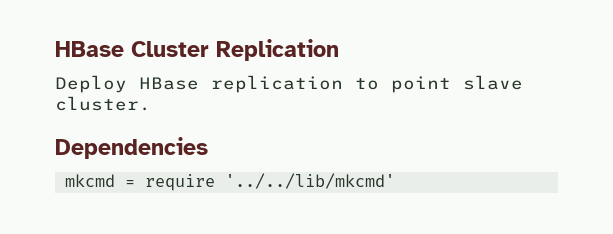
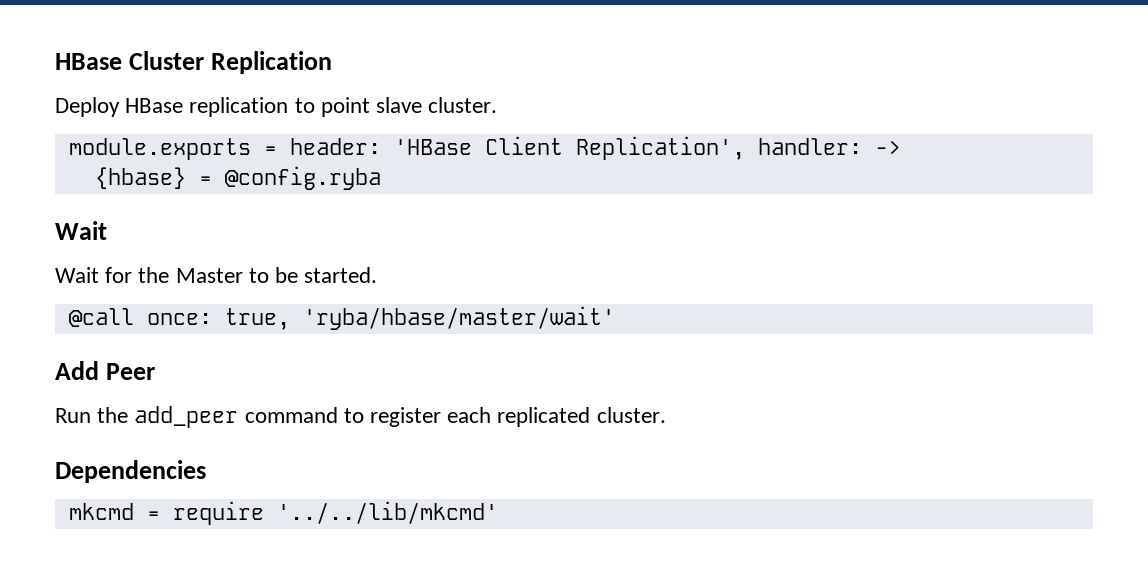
+ module.exports = header: 'HBase Client Replication', handler: ->
+ {hbase} = @config.ryba
+ Wait
+ Wait for the Master to be started.
+ @call once: true, 'ryba/hbase/master/wait'
+ Add Peer
+ Run the add_peer command to register each replicated cluster.

